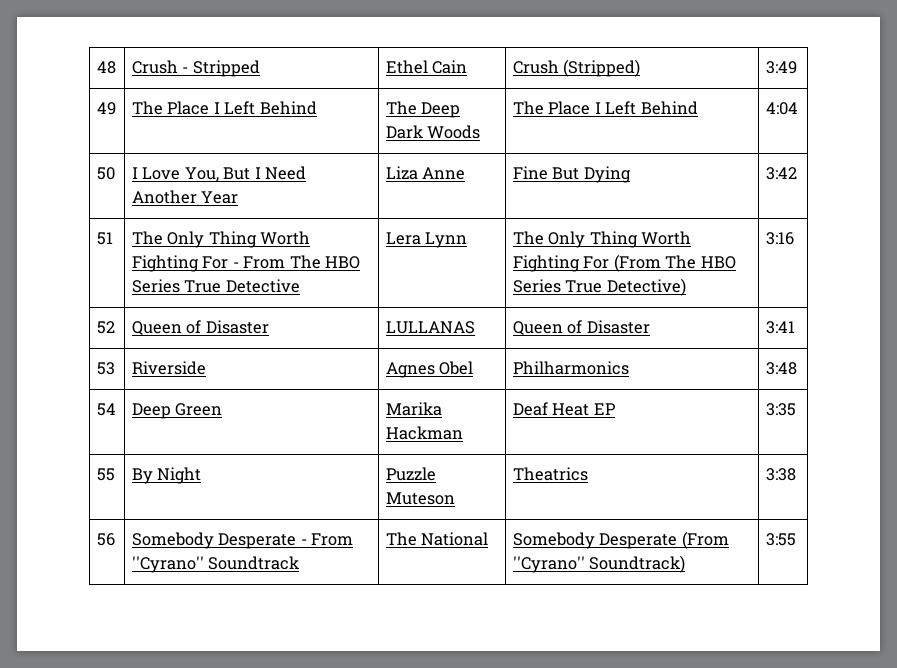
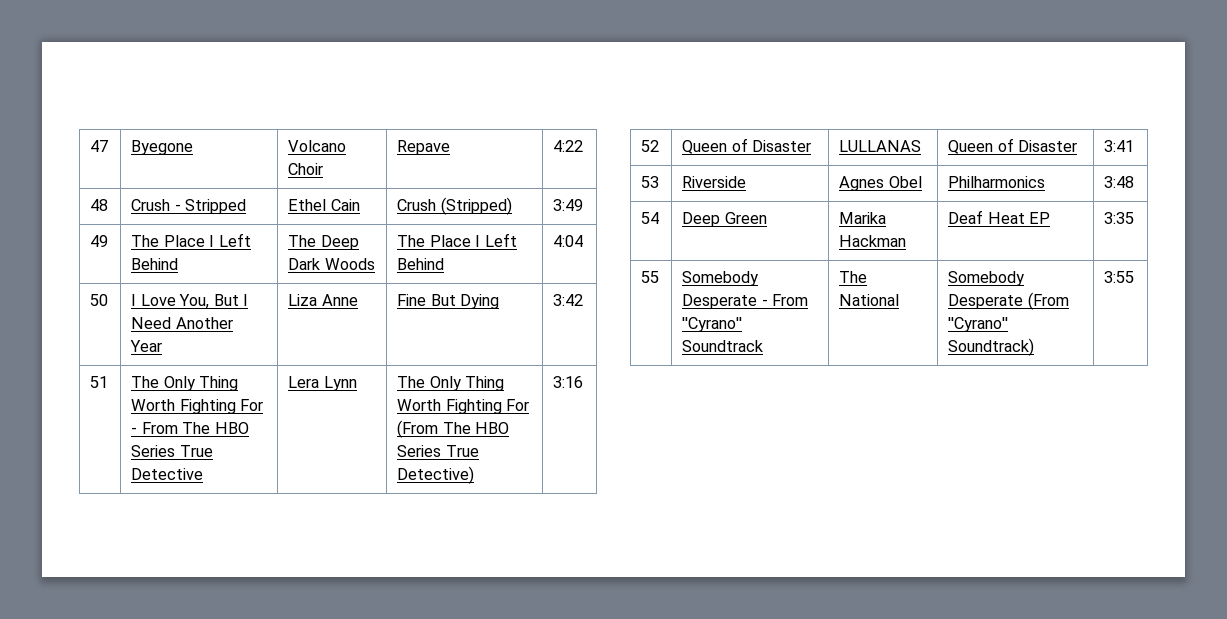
+ 47 | Byegone | Volcano Choir | Repave | 4:22
- 55 | By Night | Puzzle Muteson | Theatrics | 3:38
- 56 | Somebody Desperate - From ''Cyrano'' Soundtrack | The National | Somebody Desperate (From ''Cyrano'' Soundtrack) | 3:55
+ 55 | Somebody Desperate - From ''Cyrano'' Soundtrack | The National | Somebody Desperate (From ''Cyrano'' Soundtrack) | 3:55

